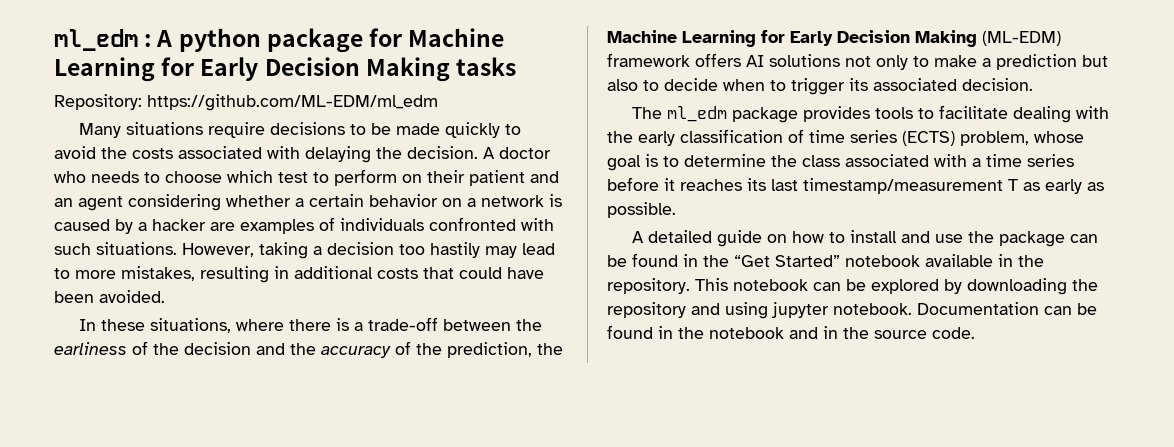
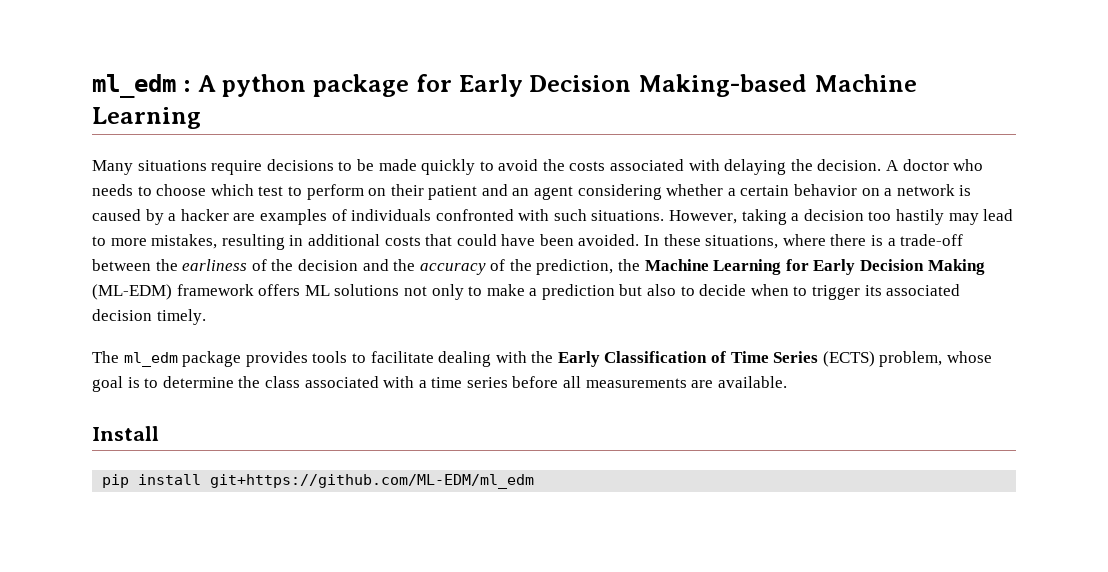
- ml_edm : A python package for Machine Learning for Early Decision Making tasks
- Repository: https://github.com/ML-EDM/ml_edm
+ ml_edm : A python package for Early Decision Making-based Machine Learning
- However, taking a decision too hastily may lead to more mistakes, resulting in additional costs that could have been avoided.
- In these situations, where there is a trade-off between the earliness of the decision and the accuracy of the prediction, the Machine Learning for Early Decision Making (ML-EDM) framework offers AI solutions not only to make a prediction but also to decide when to trigger its associated decision.
+ However, taking a decision too hastily may lead to more mistakes, resulting in additional costs that could have been avoided. In these situations, where there is a trade-off between the earliness of the decision and the accuracy of the prediction, the Machine Learning for Early Decision Making (ML-EDM) framework offers ML solutions not only to make a prediction but also to decide when to trigger its associated decision timely.
- The ml_edm package provides tools to facilitate dealing with the early classification of time series (ECTS) problem, whose goal is to determine the class associated with a time series before it reaches its last timestamp/measurement T as early as possible.
- A detailed guide on how to install and use the package can be found in the “Get Started” notebook available in the repository. This notebook can be explored by downloading the repository and using jupyter notebook. Documentation can be found in the notebook and in the source code.
+ The ml_edm package provides tools to facilitate dealing with the Early Classification of Time Series (ECTS) problem, whose goal is to determine the class associated with a time series before all measurements are available.
+ Install
+ pip install git+https://github.com/ML-EDM/ml_edm

